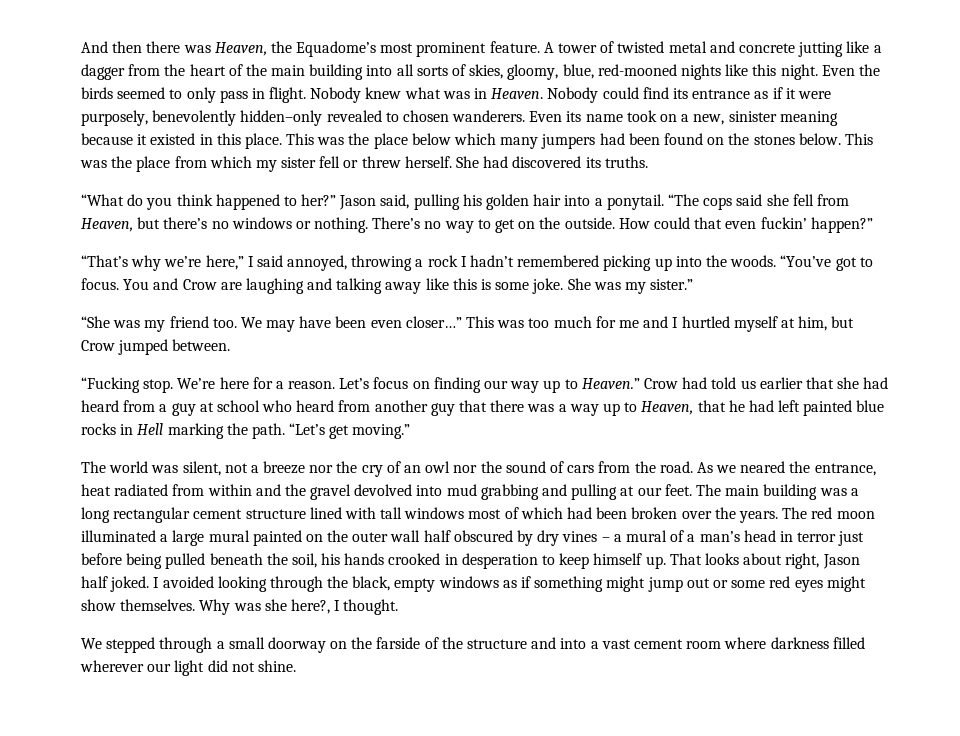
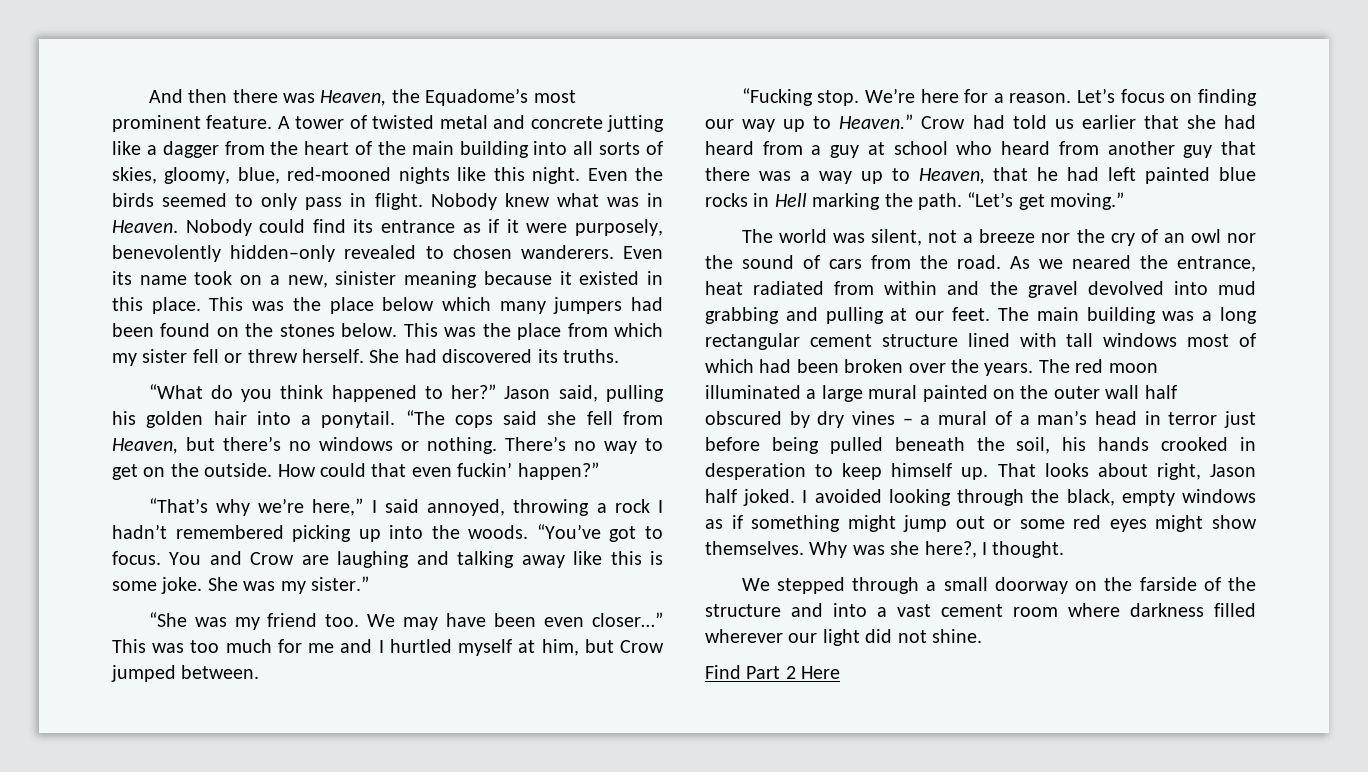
+ Find Part 2 Here

